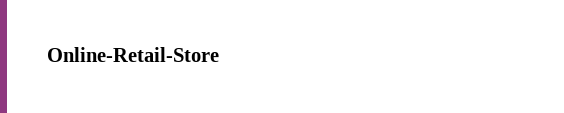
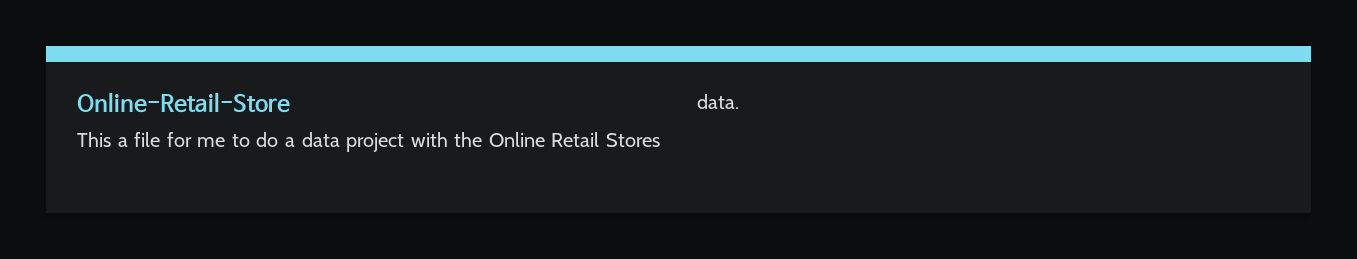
+ This a file for me to do a data project with the Online Retail Stores data.

